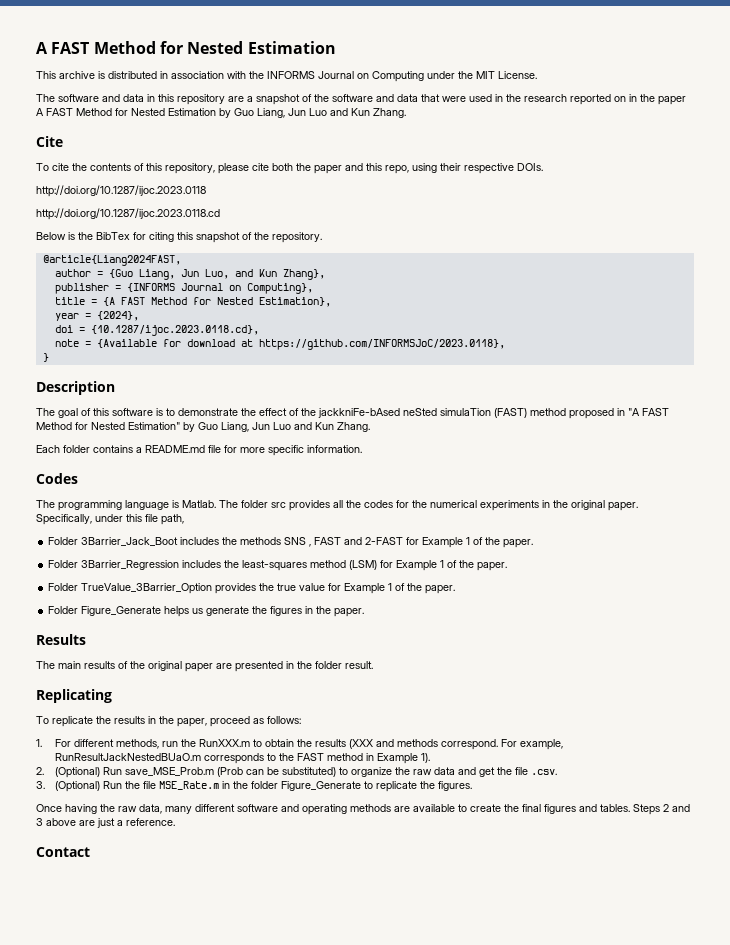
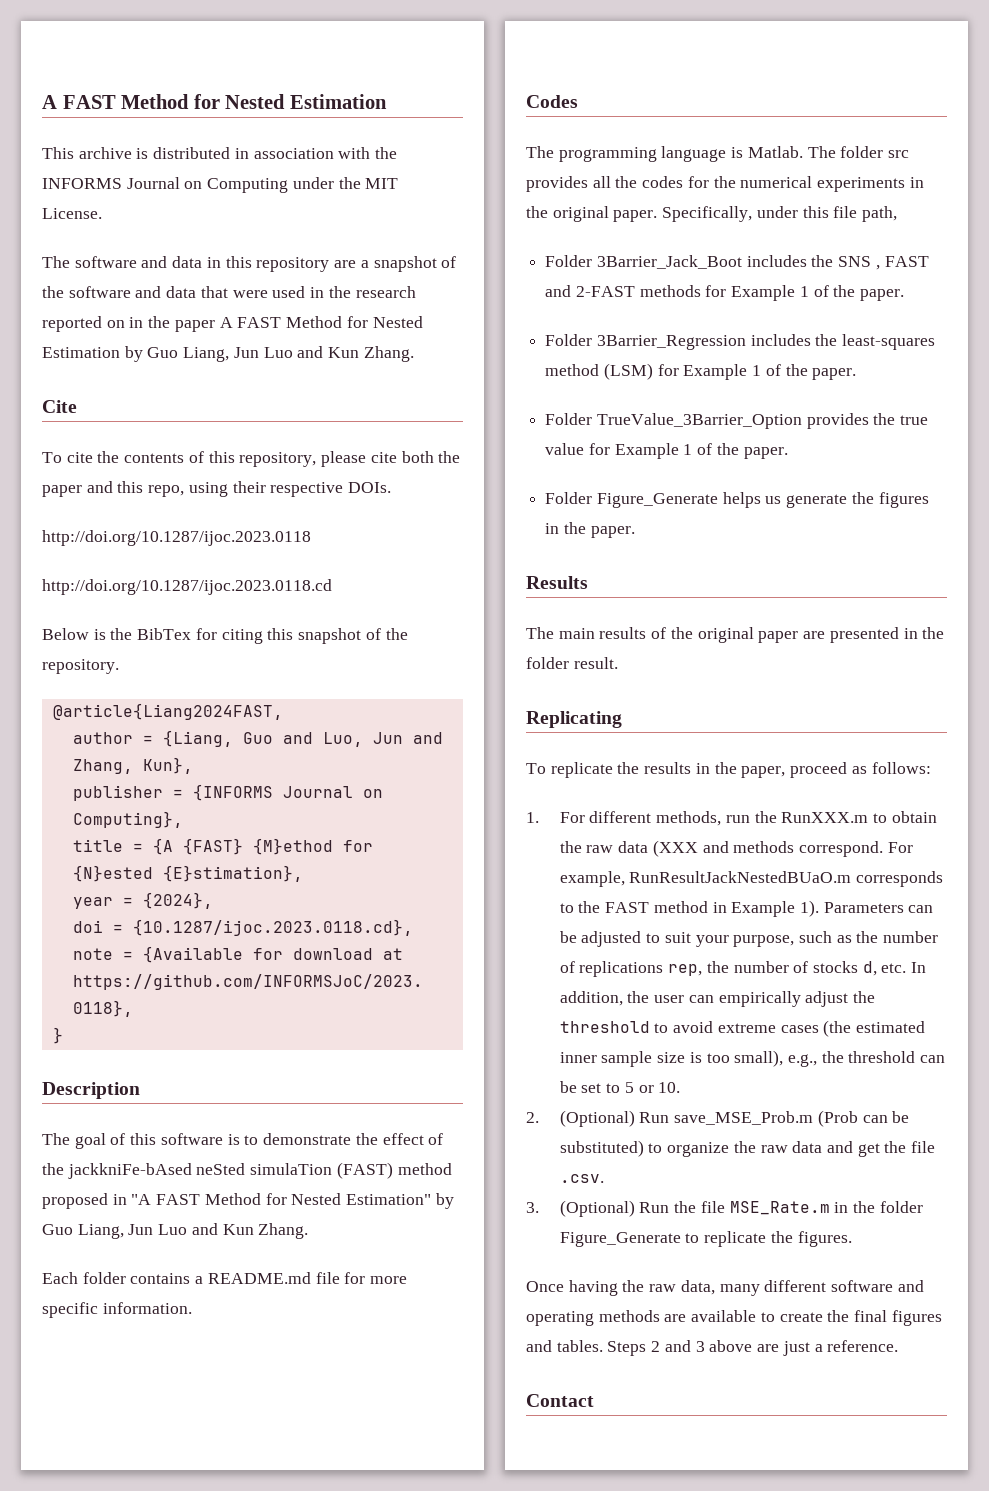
- author = {Guo Liang, Jun Luo, and Kun Zhang},
+ author = {Liang, Guo and Luo, Jun and Zhang, Kun},
- title = {A FAST Method for Nested Estimation},
+ title = {A {FAST} {M}ethod for {N}ested {E}stimation},
- Folder 3Barrier_Jack_Boot includes the methods SNS , FAST and 2-FAST for Example 1 of the paper.
+ Folder 3Barrier_Jack_Boot includes the SNS , FAST and 2-FAST methods for Example 1 of the paper.
- 1. For different methods, run the RunXXX.m to obtain the results (XXX and methods correspond.
+ 1. For different methods, run the RunXXX.m to obtain the raw data (XXX and methods correspond.
+ Parameters can be adjusted to suit your purpose, such as the number of replications rep, the number of stocks d, etc. In addition, the user can empirically adjust the threshold to avoid extreme cases (the estimated inner sample size is too small), e.g., the threshold can be set to 5 or 10.

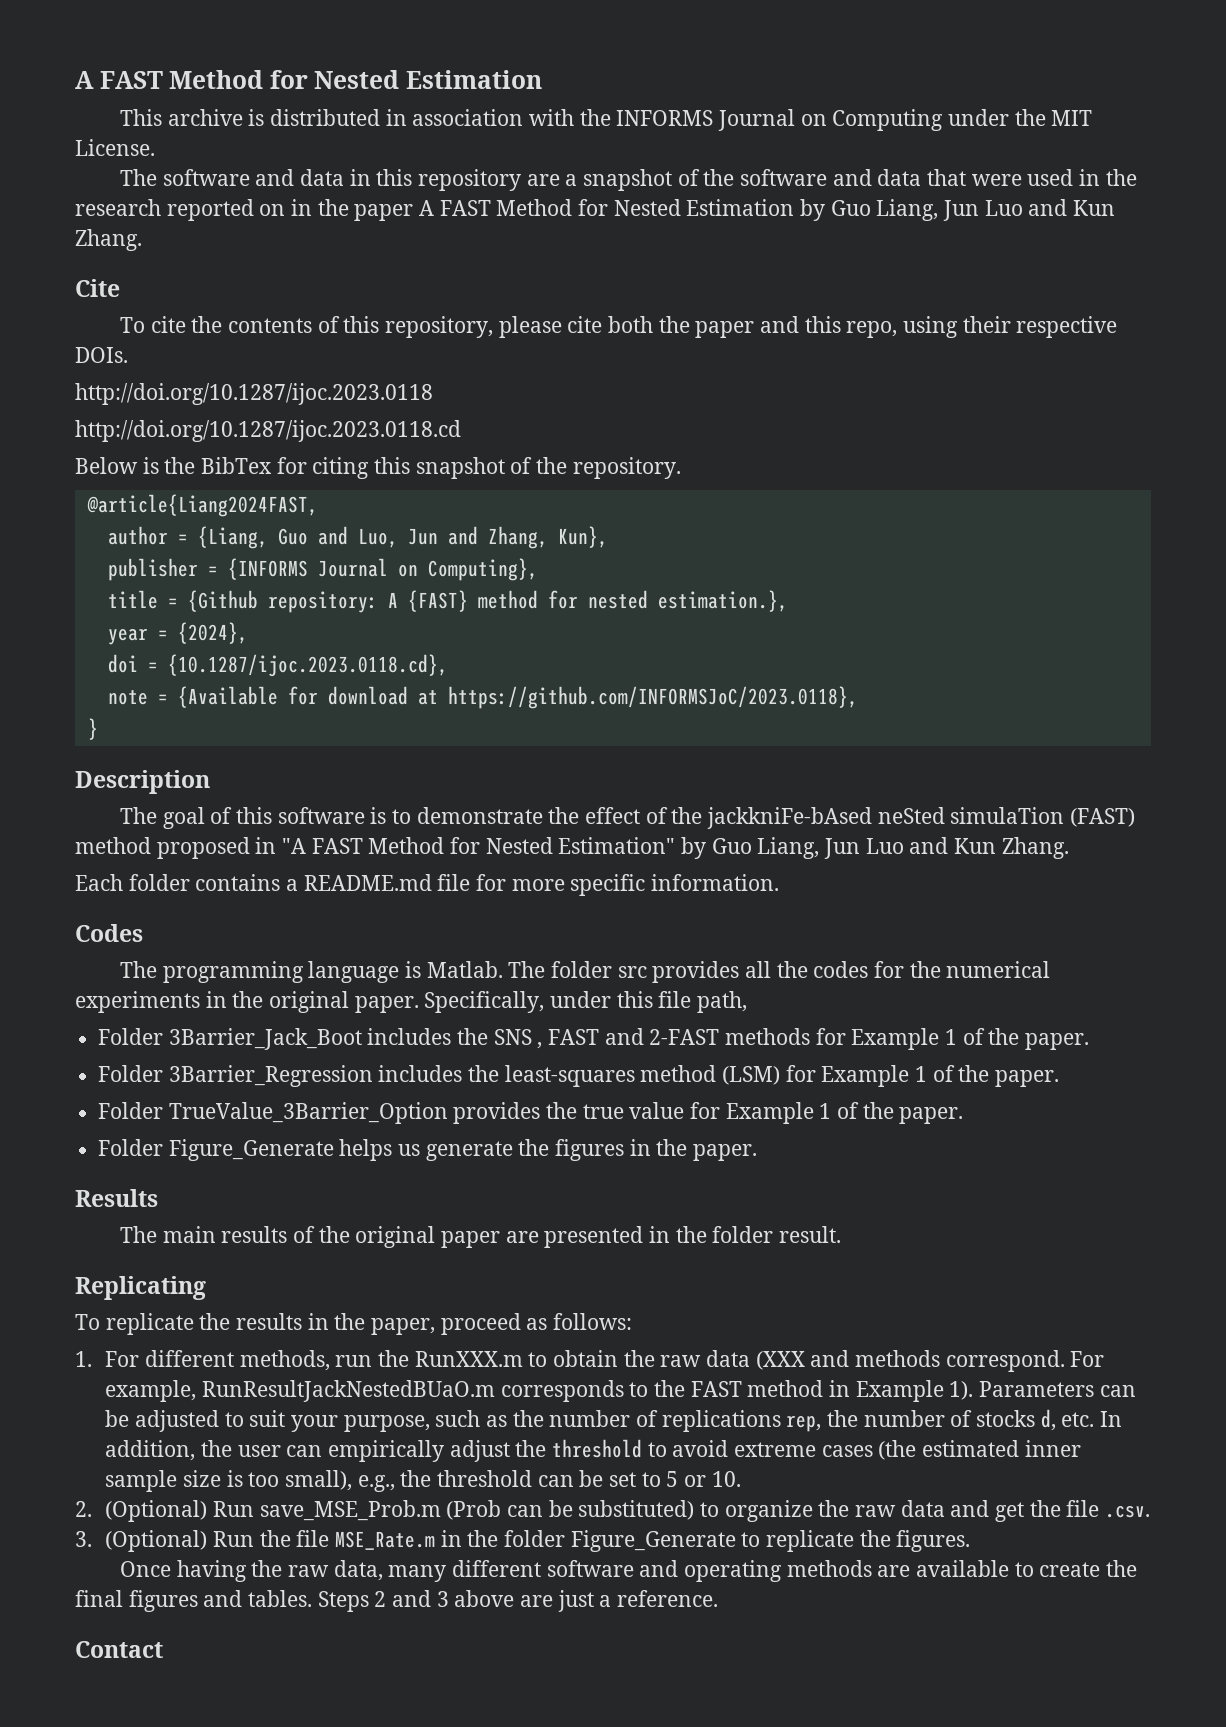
- title = {A {FAST} {M}ethod for {N}ested {E}stimation},
+ title = {Github repository: A {FAST} method for nested estimation.},

